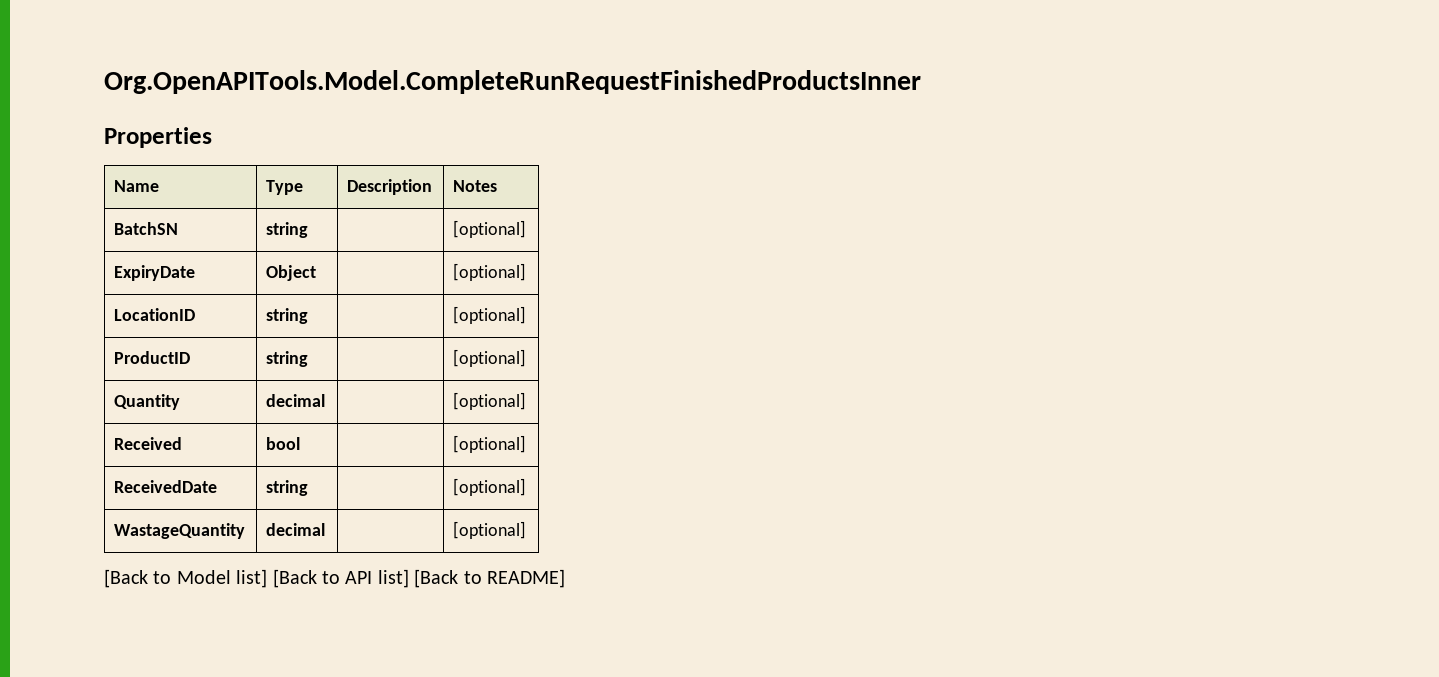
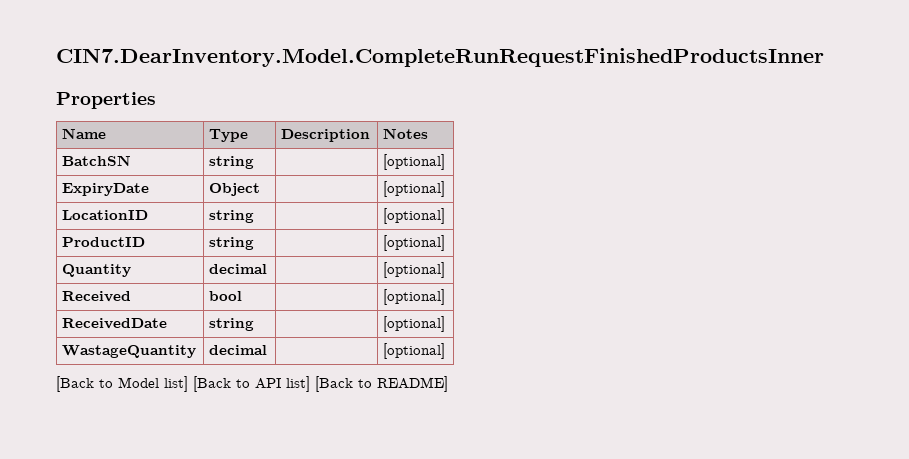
- Org.OpenAPITools.Model.CompleteRunRequestFinishedProductsInner
+ CIN7.DearInventory.Model.CompleteRunRequestFinishedProductsInner

